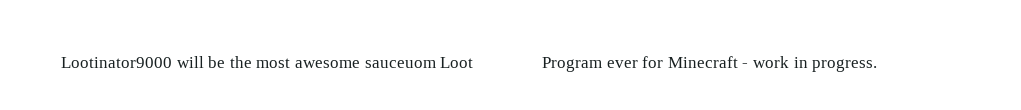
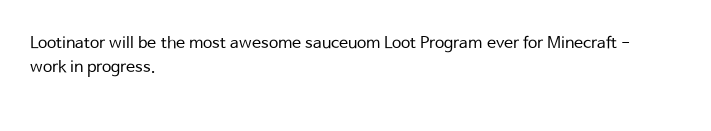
- Lootinator9000 will be the most awesome sauceuom Loot Program ever for Minecraft - work in progress.
+ Lootinator will be the most awesome sauceuom Loot Program ever for Minecraft - work in progress.

